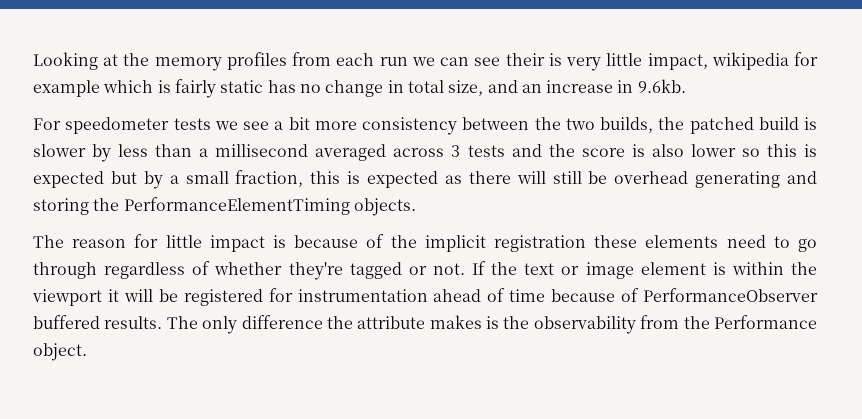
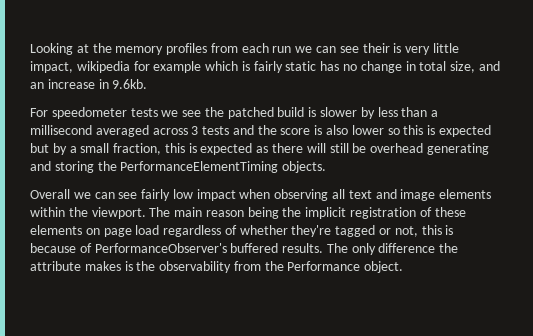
- For speedometer tests we see a bit more consistency between the two builds, the patched build is slower by less than a millisecond averaged across 3 tests and the score is also lower so this is expected but by a small fraction, this is expected as there will still be overhead generating and storing the PerformanceElementTiming objects.
+ For speedometer tests we see the patched build is slower by less than a millisecond averaged across 3 tests and the score is also lower so this is expected but by a small fraction, this is expected as there will still be overhead generating and storing the PerformanceElementTiming objects.
- The reason for little impact is because of the implicit registration these elements need to go through regardless of whether they're tagged or not. If the text or image element is within the viewport it will be registered for instrumentation ahead of time because of PerformanceObserver buffered results.
+ Overall we can see fairly low impact when observing all text and image elements within the viewport. The main reason being the implicit registration of these elements on page load regardless of whether they're tagged or not, this is because of PerformanceObserver's buffered results.

